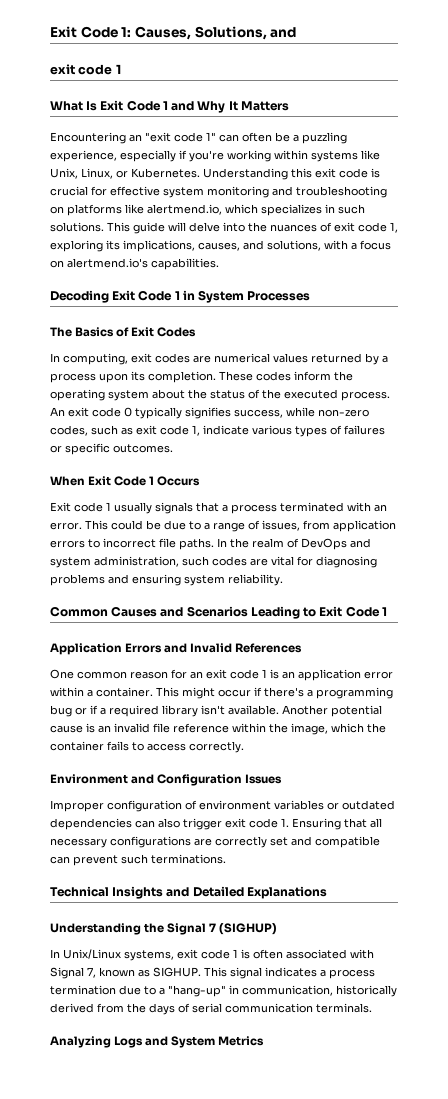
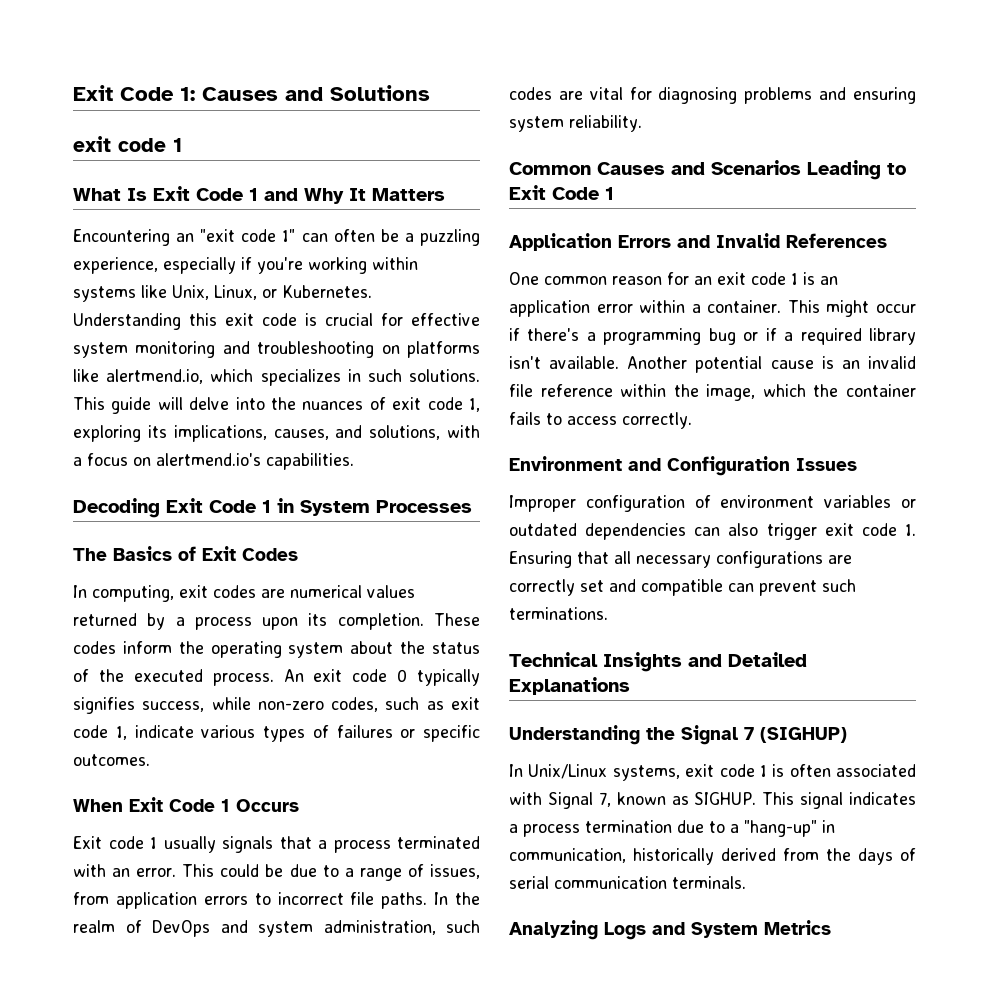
- Exit Code 1: Causes, Solutions, and
+ Exit Code 1: Causes and Solutions

